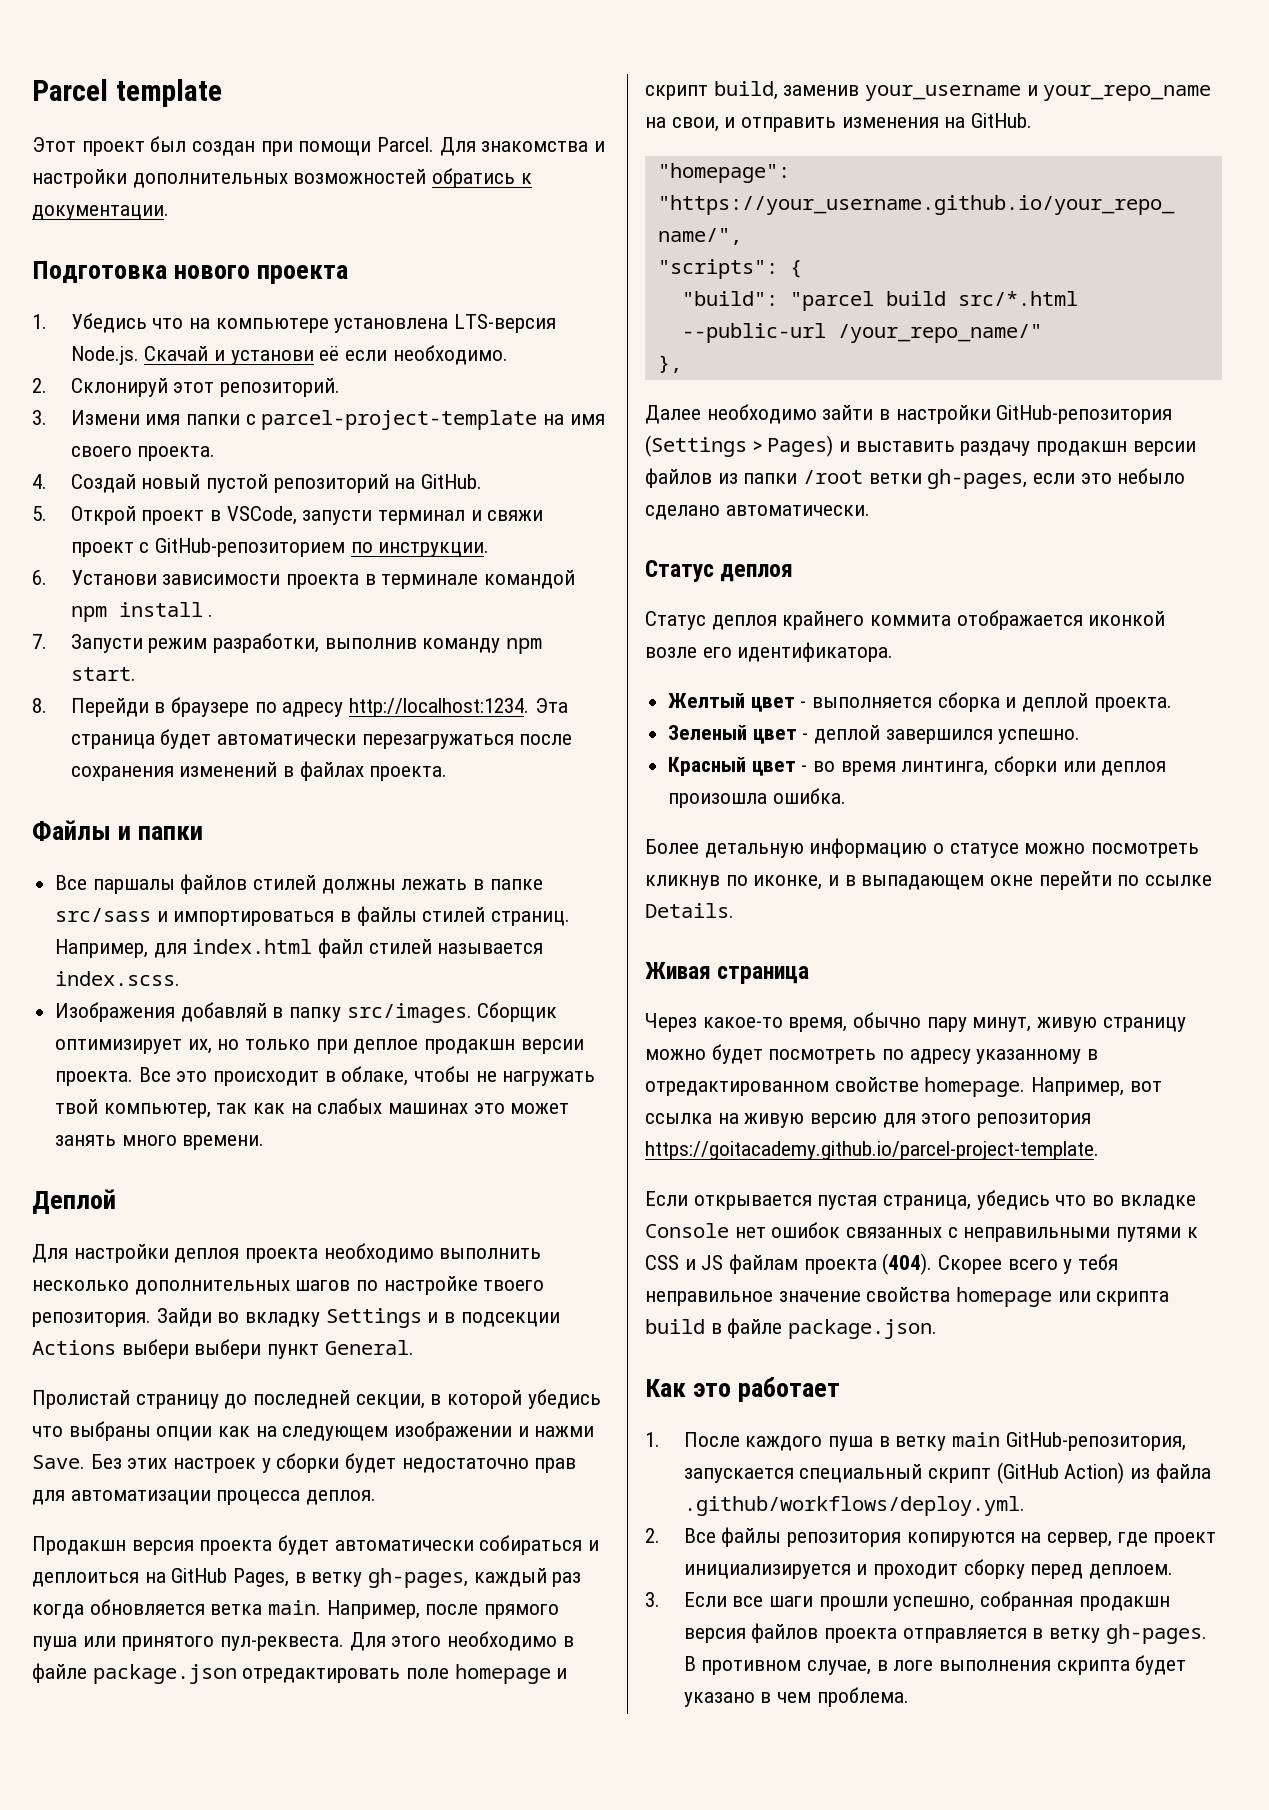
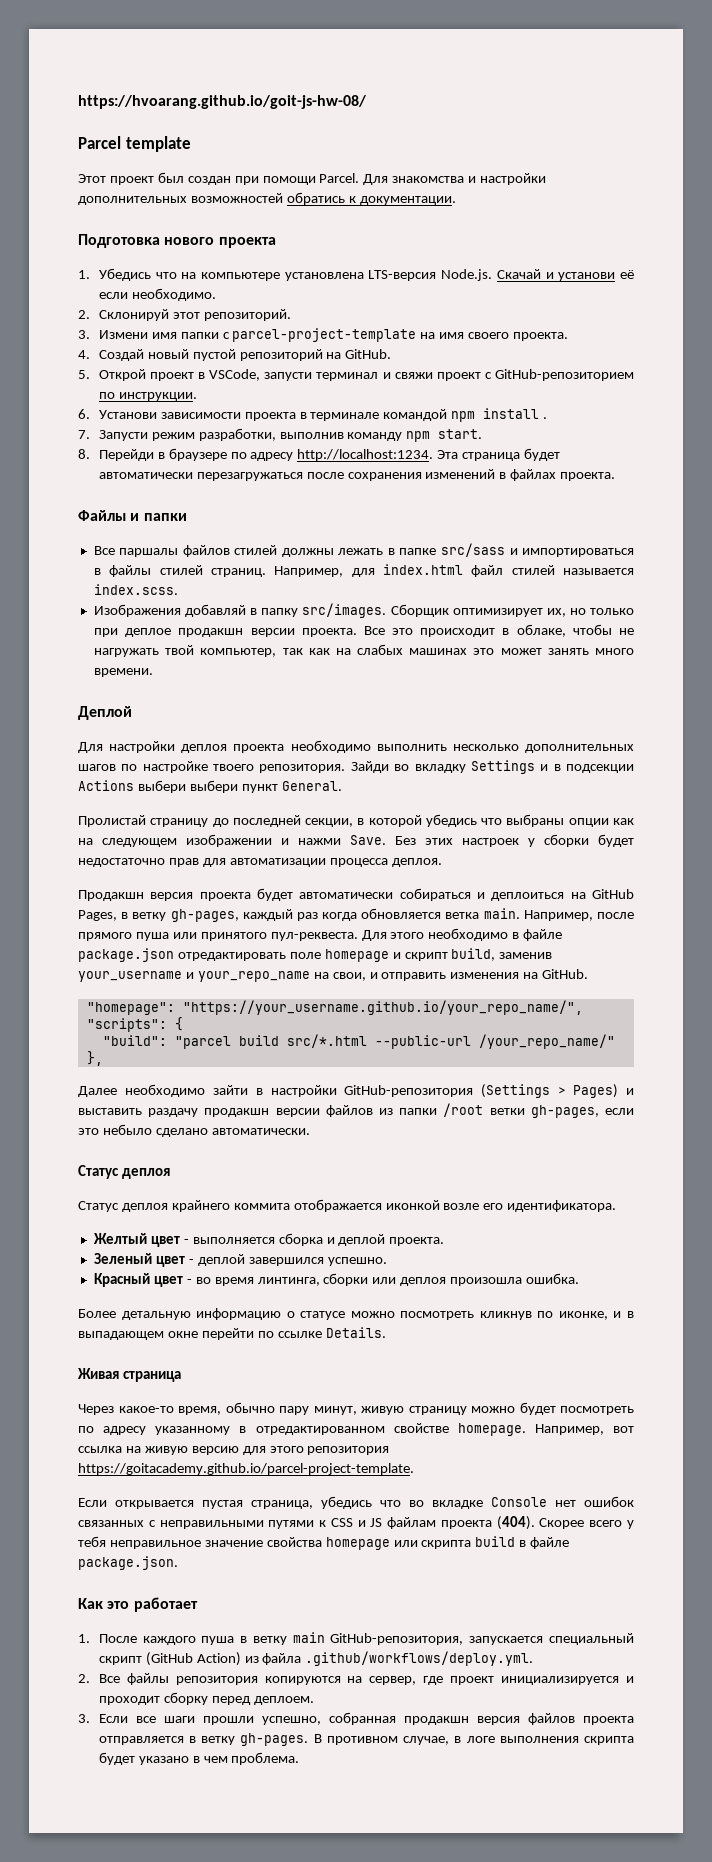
+ https://hvoarang.github.io/goit-js-hw-08/

